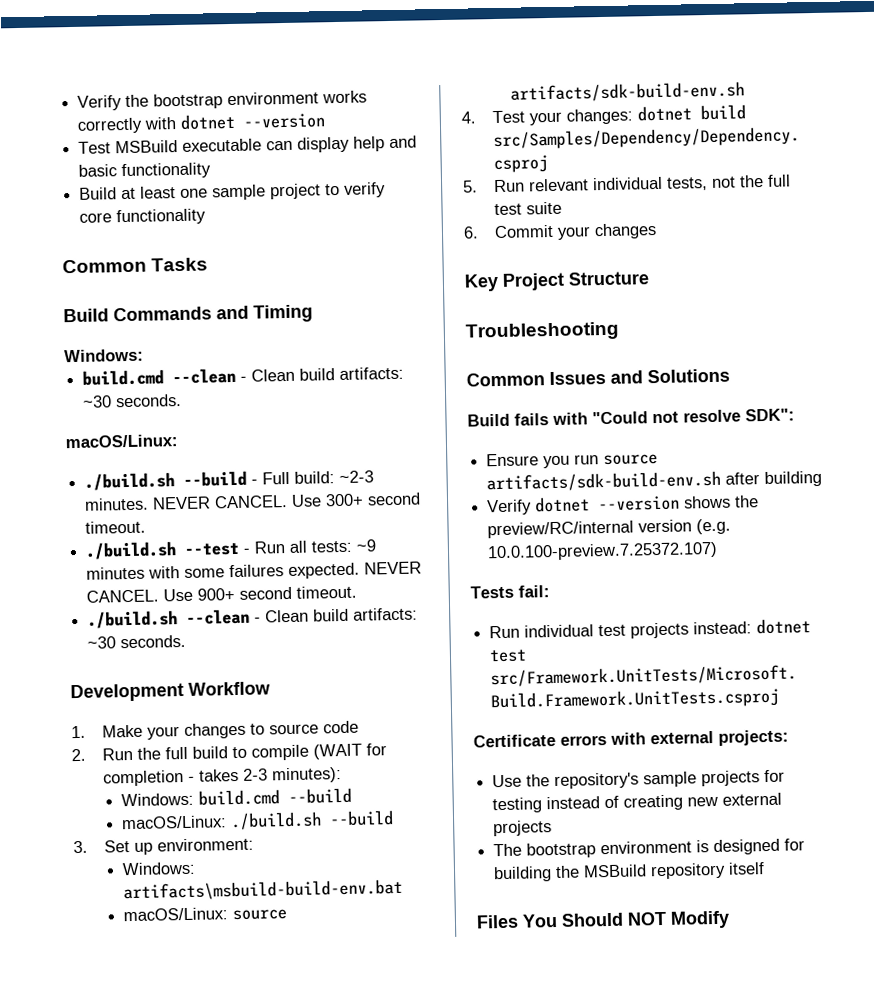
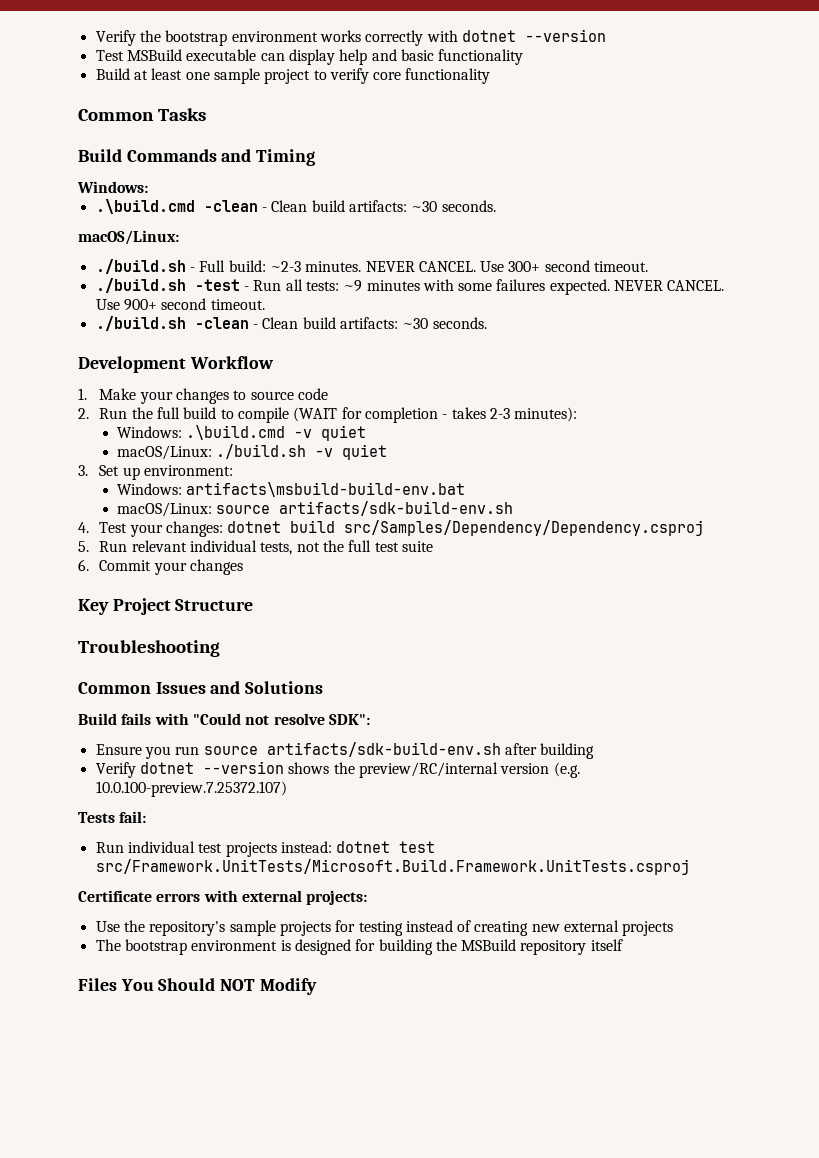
- build.cmd --clean - Clean build artifacts: ~30 seconds.
+ .\build.cmd -clean - Clean build artifacts: ~30 seconds.
- ./build.sh --build - Full build: ~2-3 minutes.
+ ./build.sh - Full build: ~2-3 minutes.
- ./build.sh --test - Run all tests: ~9 minutes with some failures expected.
+ ./build.sh -test - Run all tests: ~9 minutes with some failures expected.
- ./build.sh --clean - Clean build artifacts: ~30 seconds.
+ ./build.sh -clean - Clean build artifacts: ~30 seconds.
- Windows: build.cmd --build
+ Windows: .\build.cmd -v quiet
- macOS/Linux: ./build.sh --build
+ macOS/Linux: ./build.sh -v quiet

